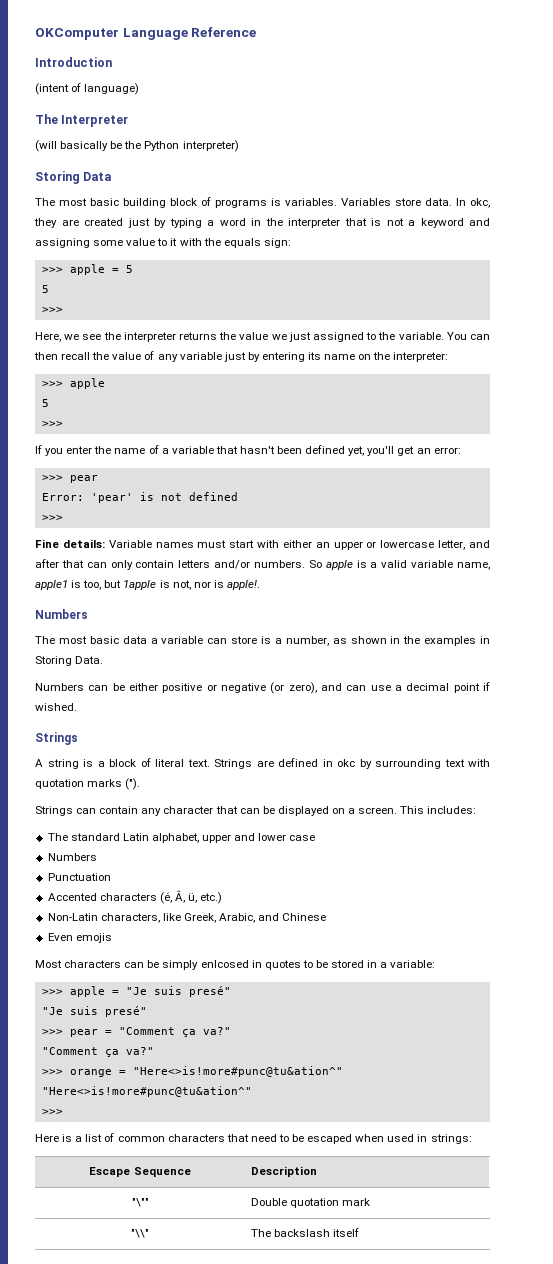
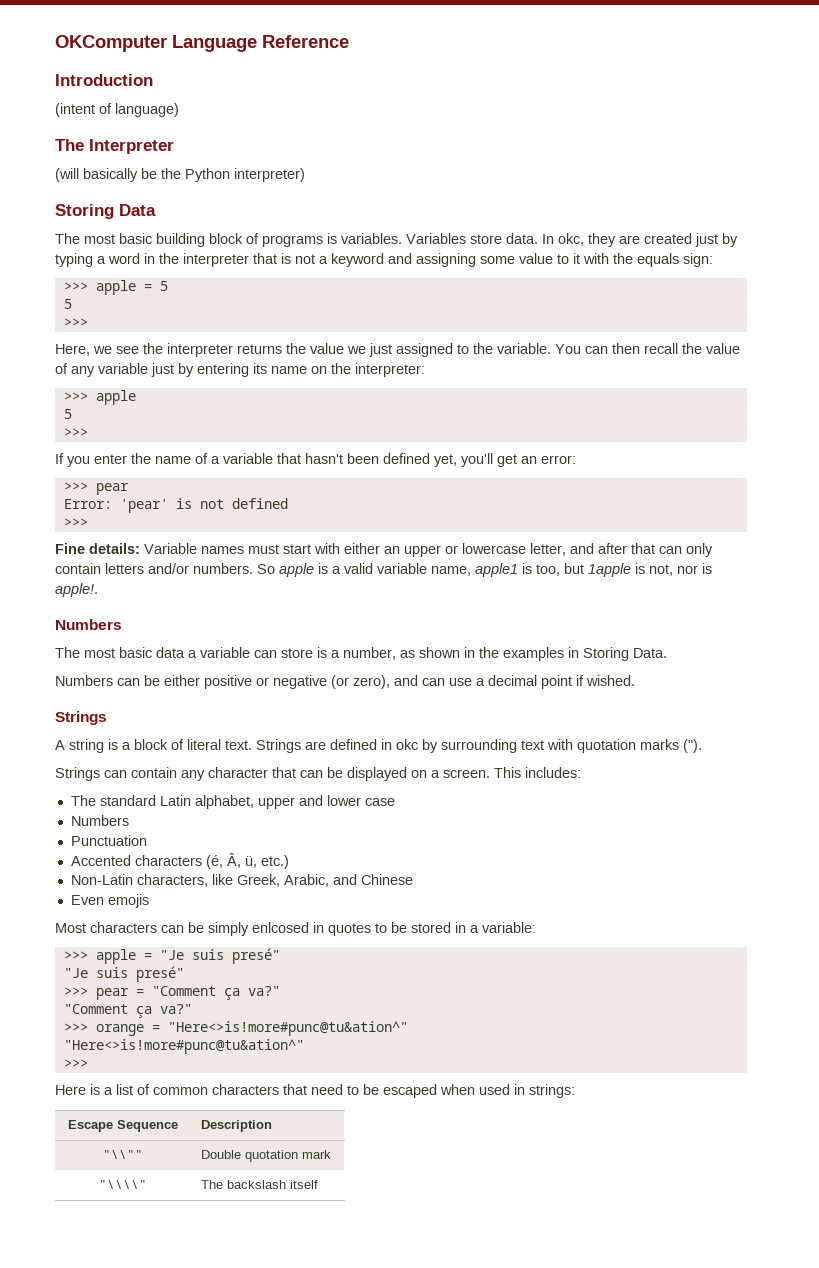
- "\"" | Double quotation mark
+ "\\"" | Double quotation mark
- "\\" | The backslash itself
+ "\\\\" | The backslash itself

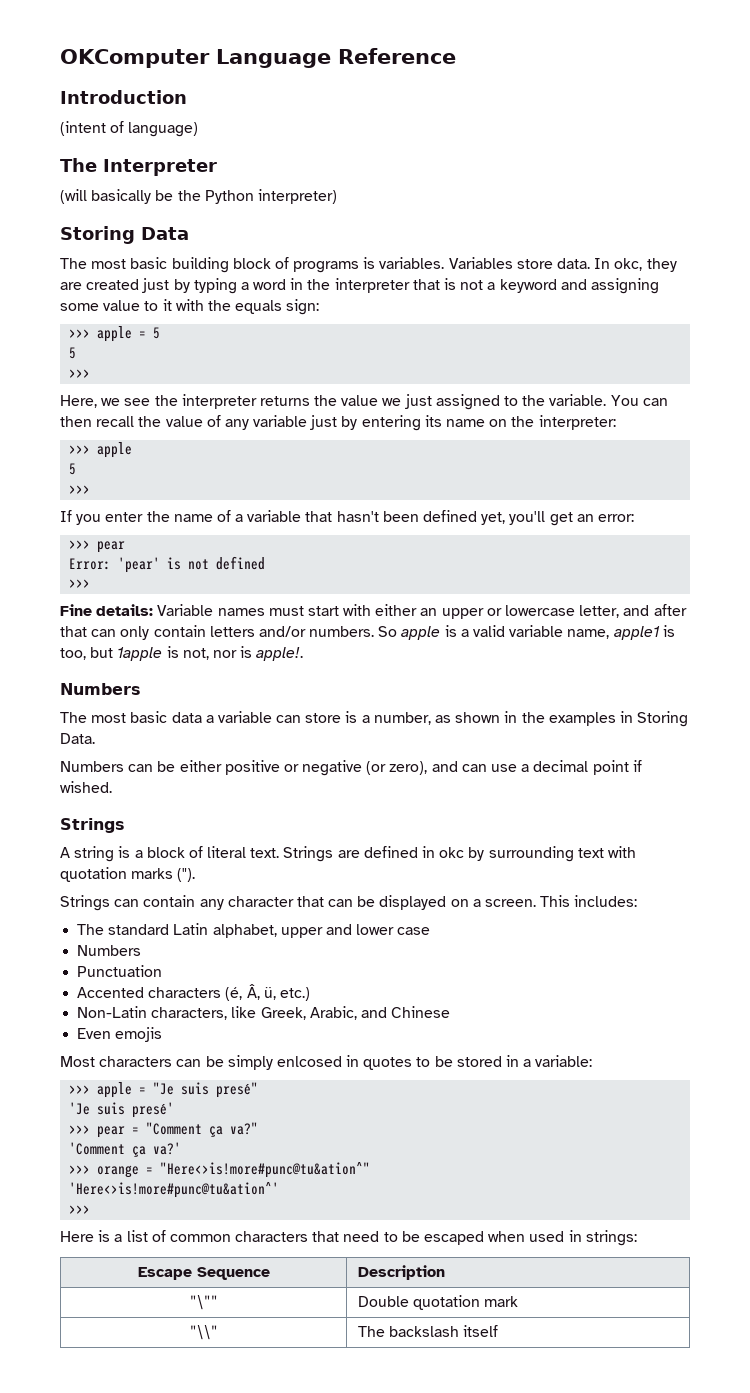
  >>> apple = "Je suis presé"
- "Je suis presé"
+ 'Je suis presé'
  >>> pear = "Comment ça va?"
- "Comment ça va?"
+ 'Comment ça va?'
  >>> orange = "Here<>is!more#punc@tu&ation^"
- "Here<>is!more#punc@tu&ation^"
+ 'Here<>is!more#punc@tu&ation^'
- "\\"" | Double quotation mark
+ "\"" | Double quotation mark
- "\\\\" | The backslash itself
+ "\\" | The backslash itself

